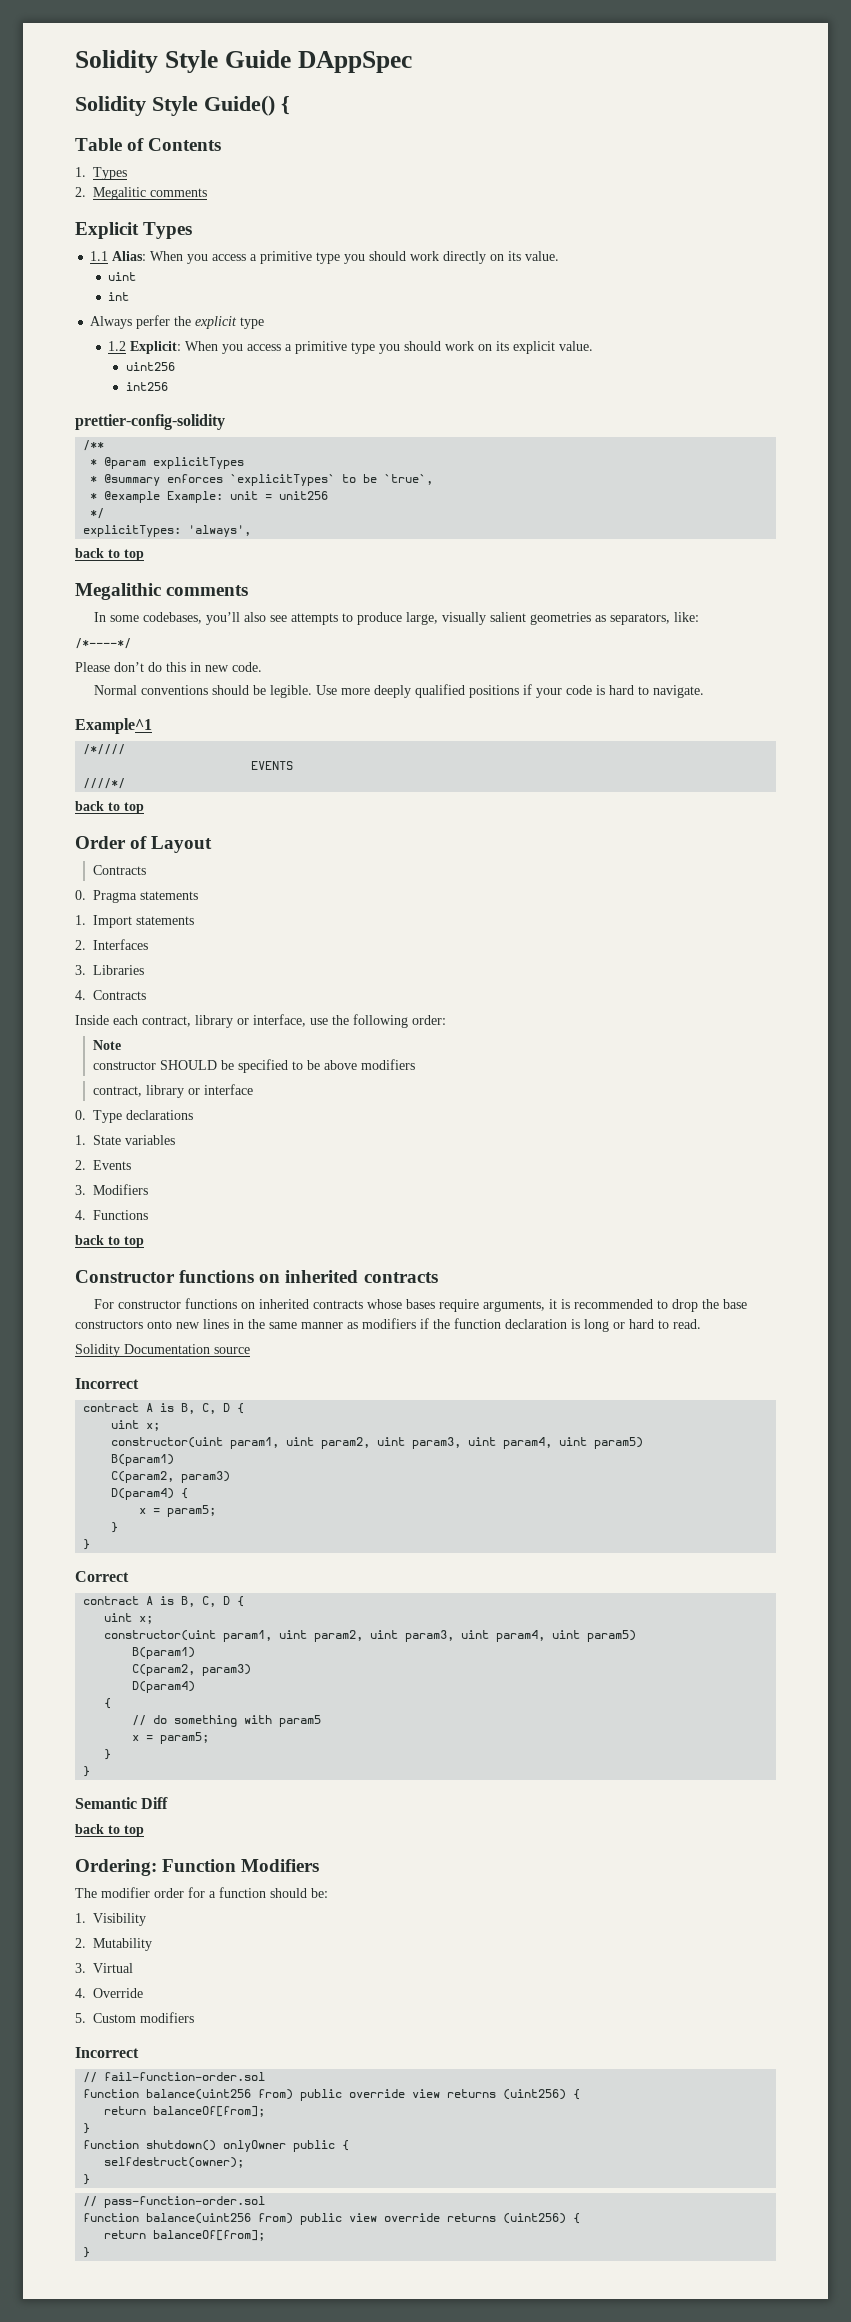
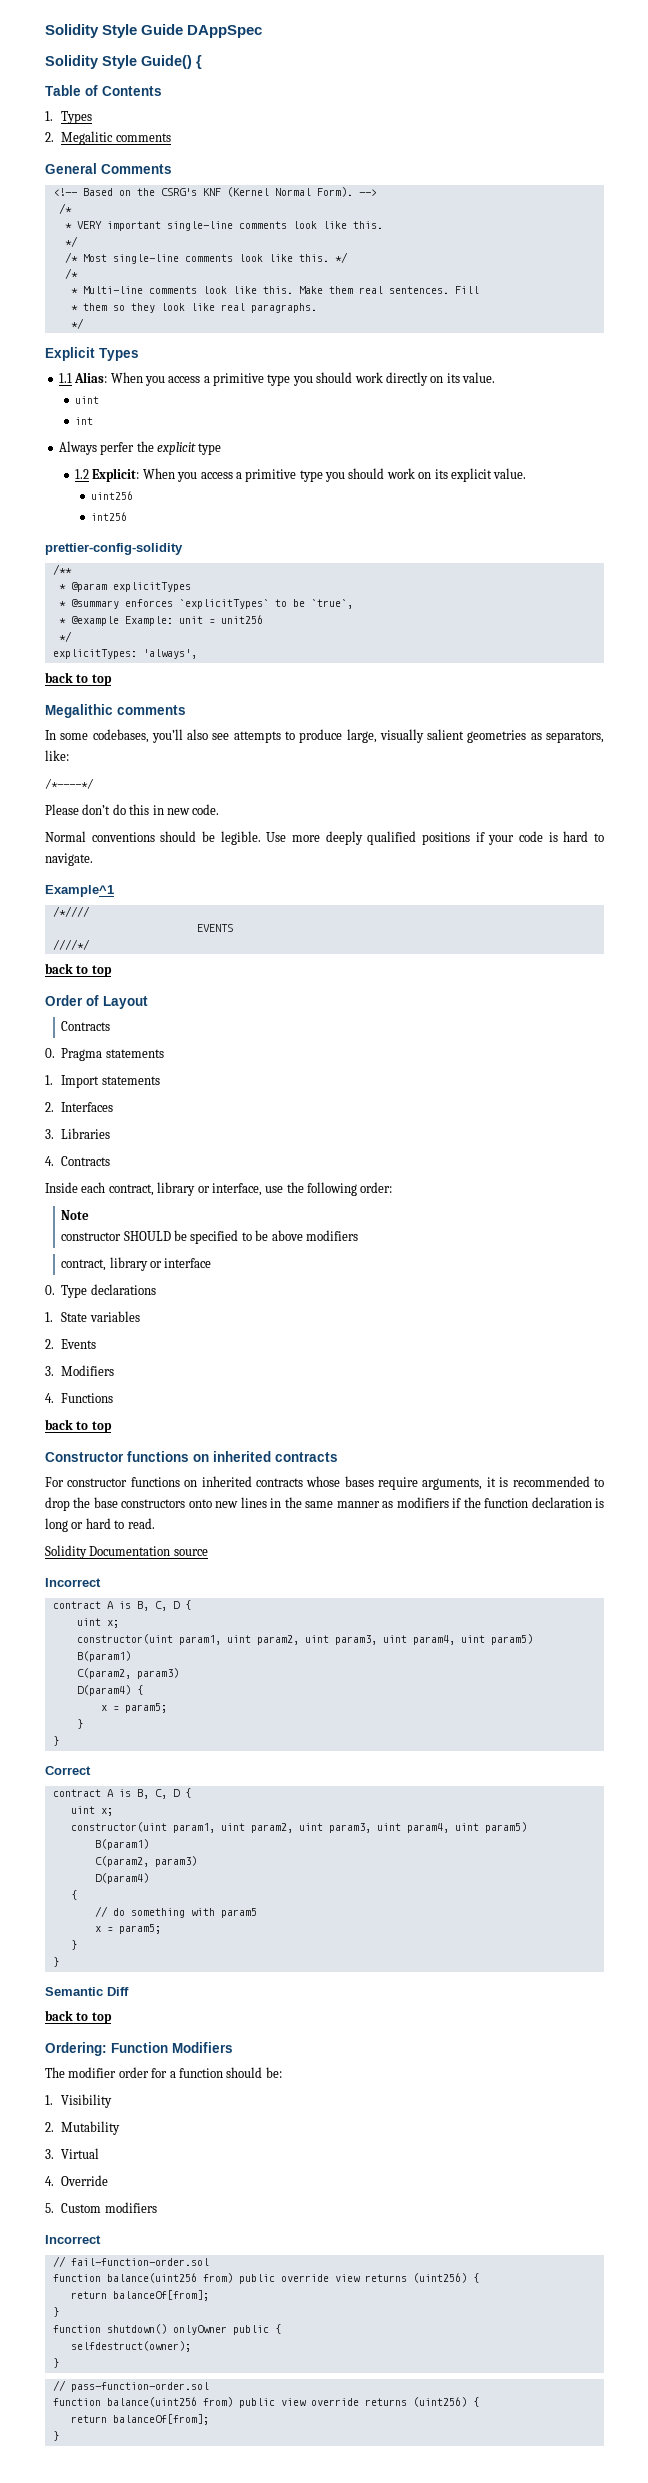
+ General Comments
+ <!-- Based on the CSRG's KNF (Kernel Normal Form). -->
+ /*
+ * VERY important single-line comments look like this.
+ */
+ /* Most single-line comments look like this. */
+ /*
+ * Multi-line comments look like this. Make them real sentences. Fill
+ * them so they look like real paragraphs.
+ */

